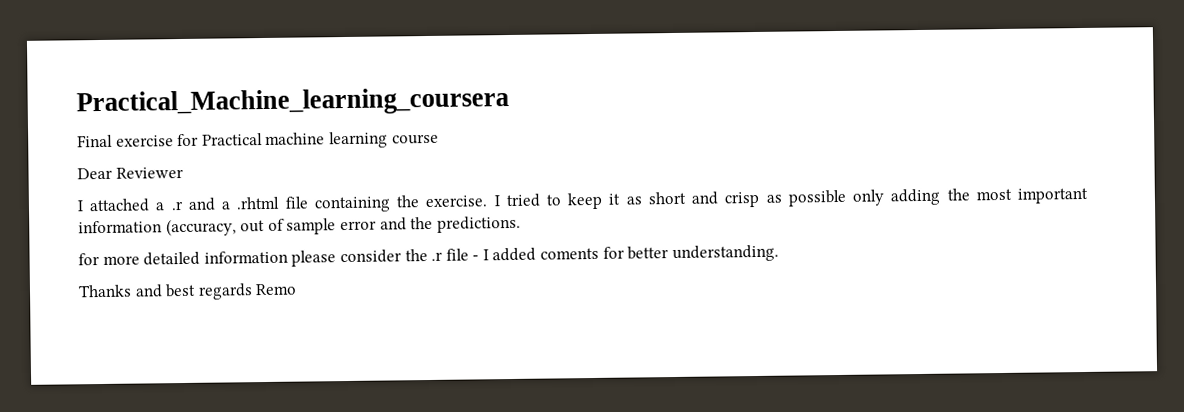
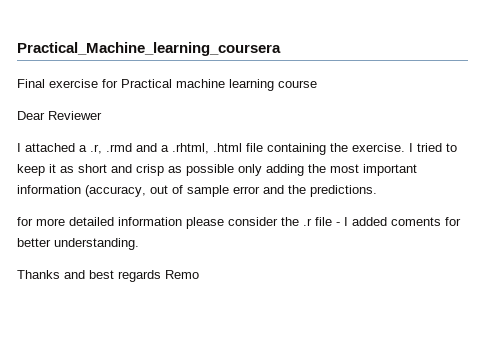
- I attached a .r and a .rhtml file containing the exercise.
+ I attached a .r, .rmd and a .rhtml, .html file containing the exercise.

